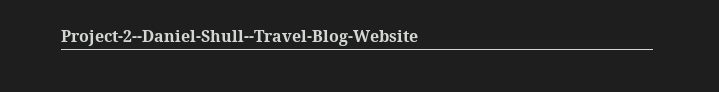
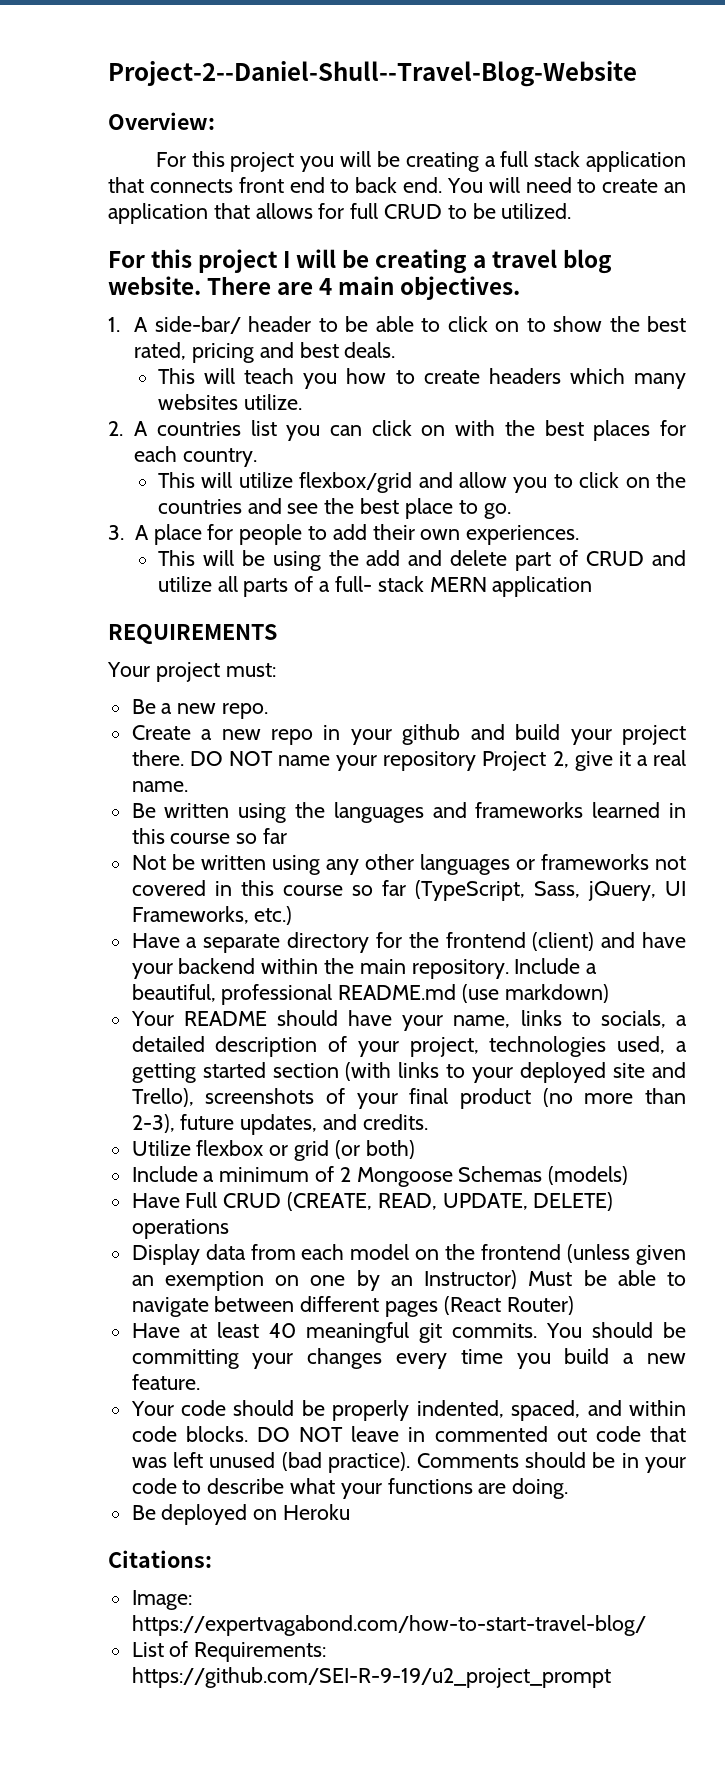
+ Overview:
+ For this project you will be creating a full stack application that connects front end to back end. You will need to create an application that allows for full CRUD to be utilized.
+ For this project I will be creating a travel blog website. There are 4 main objectives.
+ 1. A side-bar/ header to be able to click on to show the best rated, pricing and best deals.
+ This will teach you how to create headers which many websites utilize.
+ 2. A countries list you can click on with the best places for each country.
+ This will utilize flexbox/grid and allow you to click on the countries and see the best place to go.
+ 3. A place for people to add their own experiences.
+ This will be using the add and delete part of CRUD and utilize all parts of a full- stack MERN application
+ REQUIREMENTS
+ Your project must:
+ Be a new repo.
+ Create a new repo in your github and build your project there. DO NOT name your repository Project 2, give it a real name.
+ Be written using the languages and frameworks learned in this course so far
+ Not be written using any other languages or frameworks not covered in this course so far (TypeScript, Sass, jQuery, UI Frameworks, etc.)
+ Have a separate directory for the frontend (client) and have your backend within the main repository. Include a beautiful, professional README.md (use markdown)
+ Your README should have your name, links to socials, a detailed description of your project, technologies used, a getting started section (with links to your deployed site and Trello), screenshots of your final product (no more than 2-3), future updates, and credits.
+ Utilize flexbox or grid (or both)
+ Include a minimum of 2 Mongoose Schemas (models)
+ Have Full CRUD (CREATE, READ, UPDATE, DELETE) operations
+ Display data from each model on the frontend (unless given an exemption on one by an Instructor) Must be able to navigate between different pages (React Router)
+ Have at least 40 meaningful git commits. You should be committing your changes every time you build a new feature.
+ Your code should be properly indented, spaced, and within code blocks. DO NOT leave in commented out code that was left unused (bad practice). Comments should be in your code to describe what your functions are doing.
+ Be deployed on Heroku
+ Citations:
+ Image: https://expertvagabond.com/how-to-start-travel-blog/
+ List of Requirements: https://github.com/SEI-R-9-19/u2_project_prompt

